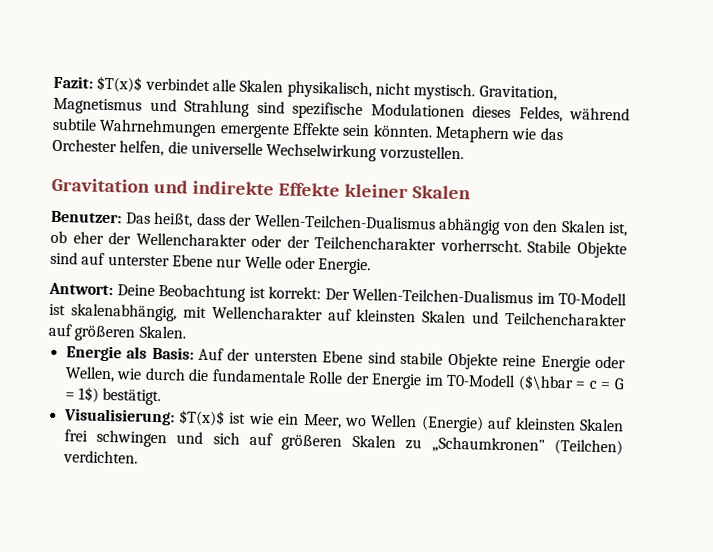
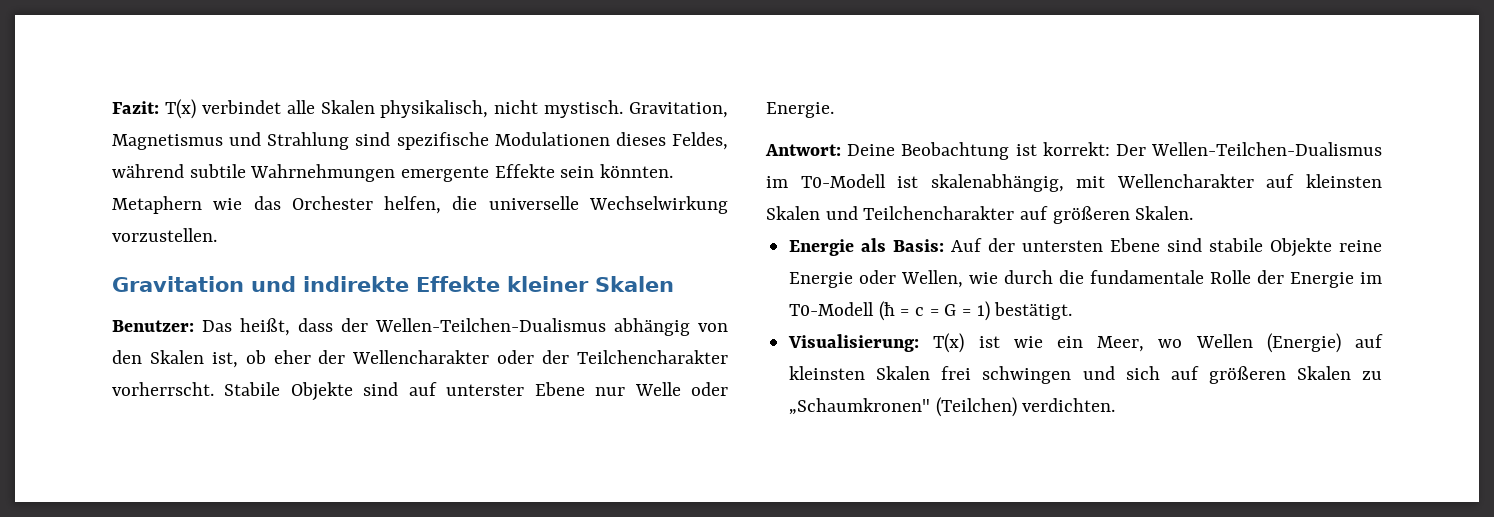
- Fazit: $T(x)$ verbindet alle Skalen physikalisch, nicht mystisch.
+ Fazit: T(x) verbindet alle Skalen physikalisch, nicht mystisch.
- Energie als Basis: Auf der untersten Ebene sind stabile Objekte reine Energie oder Wellen, wie durch die fundamentale Rolle der Energie im T0-Modell ($\hbar = c = G = 1$) bestätigt.
+ Energie als Basis: Auf der untersten Ebene sind stabile Objekte reine Energie oder Wellen, wie durch die fundamentale Rolle der Energie im T0-Modell (ħ = c = G = 1) bestätigt.
- Visualisierung: $T(x)$ ist wie ein Meer, wo Wellen (Energie) auf kleinsten Skalen frei schwingen und sich auf größeren Skalen zu „Schaumkronen" (Teilchen) verdichten.
+ Visualisierung: T(x) ist wie ein Meer, wo Wellen (Energie) auf kleinsten Skalen frei schwingen und sich auf größeren Skalen zu „Schaumkronen" (Teilchen) verdichten.

